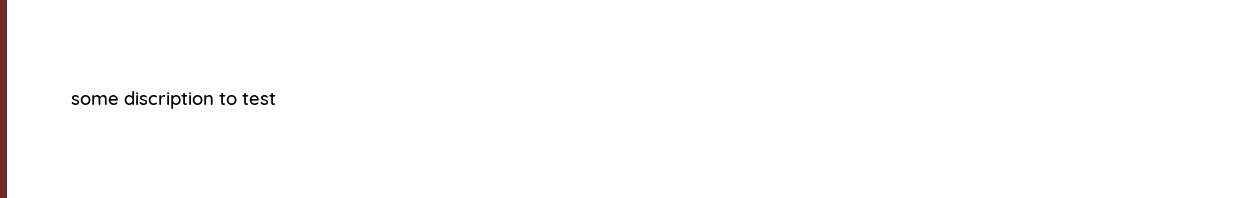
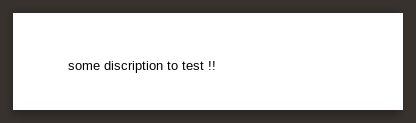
- some discription to test
+ some discription to test !!

